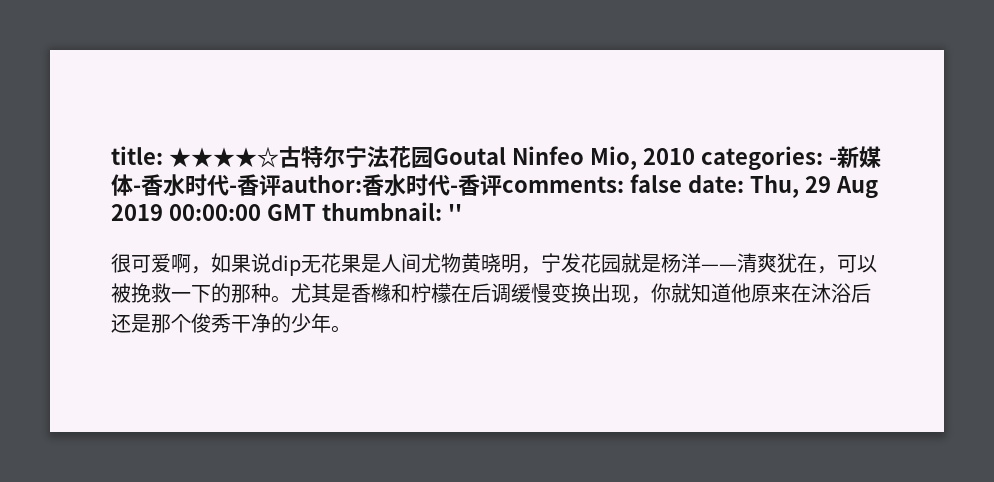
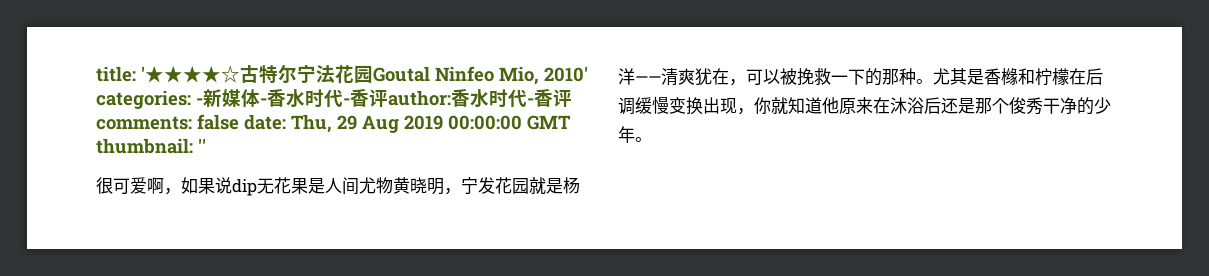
- title: ★★★★☆古特尔宁法花园Goutal Ninfeo Mio, 2010 categories: -新媒体-香水时代-香评author:香水时代-香评comments: false date: Thu, 29 Aug 2019 00:00:00 GMT thumbnail: ''
+ title: '★★★★☆古特尔宁法花园Goutal Ninfeo Mio, 2010' categories: -新媒体-香水时代-香评author:香水时代-香评comments: false date: Thu, 29 Aug 2019 00:00:00 GMT thumbnail: ''

